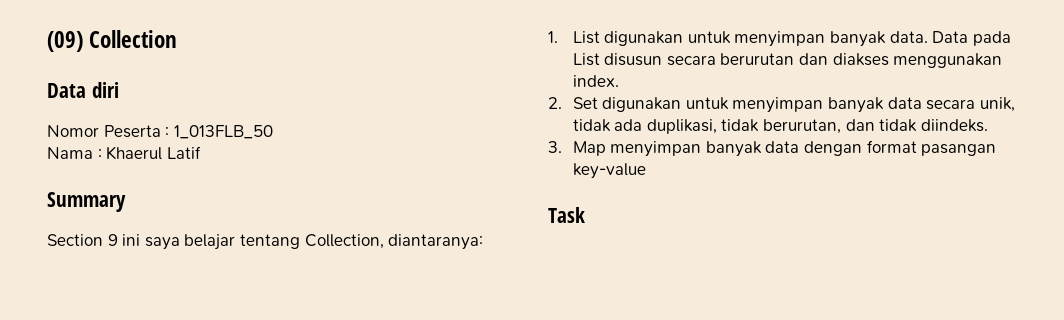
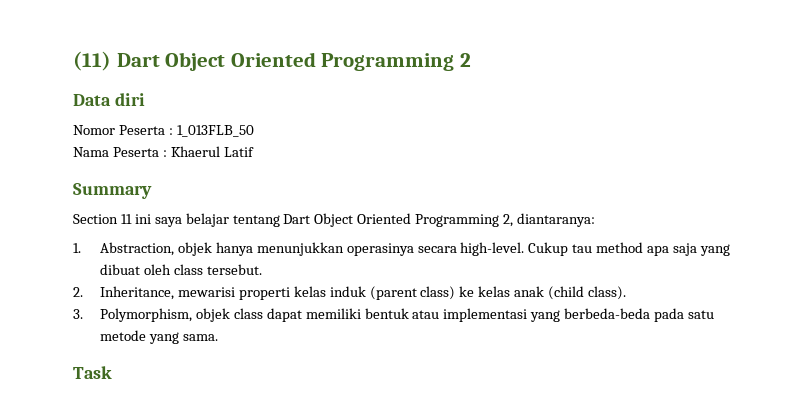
- (09) Collection
+ (11) Dart Object Oriented Programming 2
- Nama : Khaerul Latif
+ Nama Peserta : Khaerul Latif
- Section 9 ini saya belajar tentang Collection, diantaranya:
- 1. List digunakan untuk menyimpan banyak data. Data pada List disusun secara berurutan dan diakses menggunakan index.
- 2. Set digunakan untuk menyimpan banyak data secara unik, tidak ada duplikasi, tidak berurutan, dan tidak diindeks.
- 3. Map menyimpan banyak data dengan format pasangan key-value
+ Section 11 ini saya belajar tentang Dart Object Oriented Programming 2, diantaranya:
+ 1. Abstraction, objek hanya menunjukkan operasinya secara high-level. Cukup tau method apa saja yang dibuat oleh class tersebut.
+ 2. Inheritance, mewarisi properti kelas induk (parent class) ke kelas anak (child class).
+ 3. Polymorphism, objek class dapat memiliki bentuk atau implementasi yang berbeda-beda pada satu metode yang sama.

